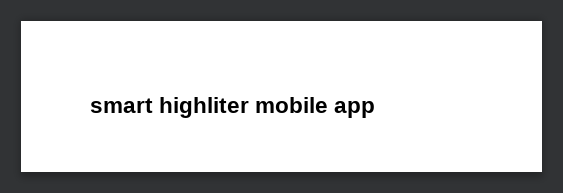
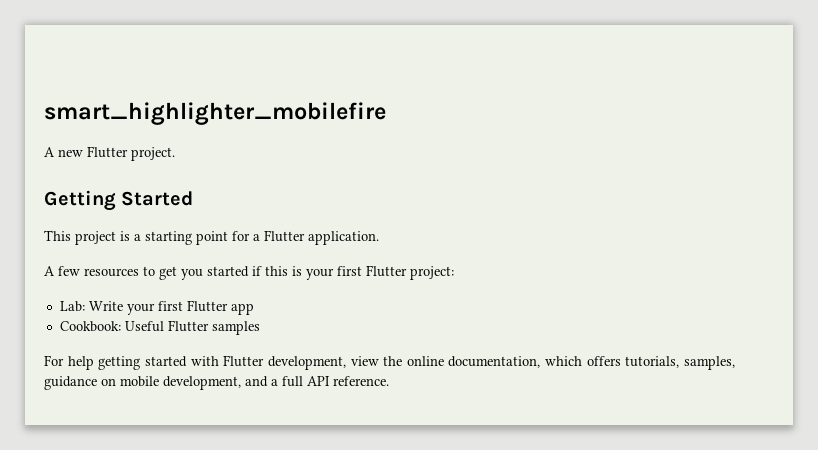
- smart highliter mobile app
+ smart_highlighter_mobilefire
+ A new Flutter project.
+ Getting Started
+ This project is a starting point for a Flutter application.
+ A few resources to get you started if this is your first Flutter project:
+ Lab: Write your first Flutter app
+ Cookbook: Useful Flutter samples
+ For help getting started with Flutter development, view the online documentation, which offers tutorials, samples, guidance on mobile development, and a full API reference.

